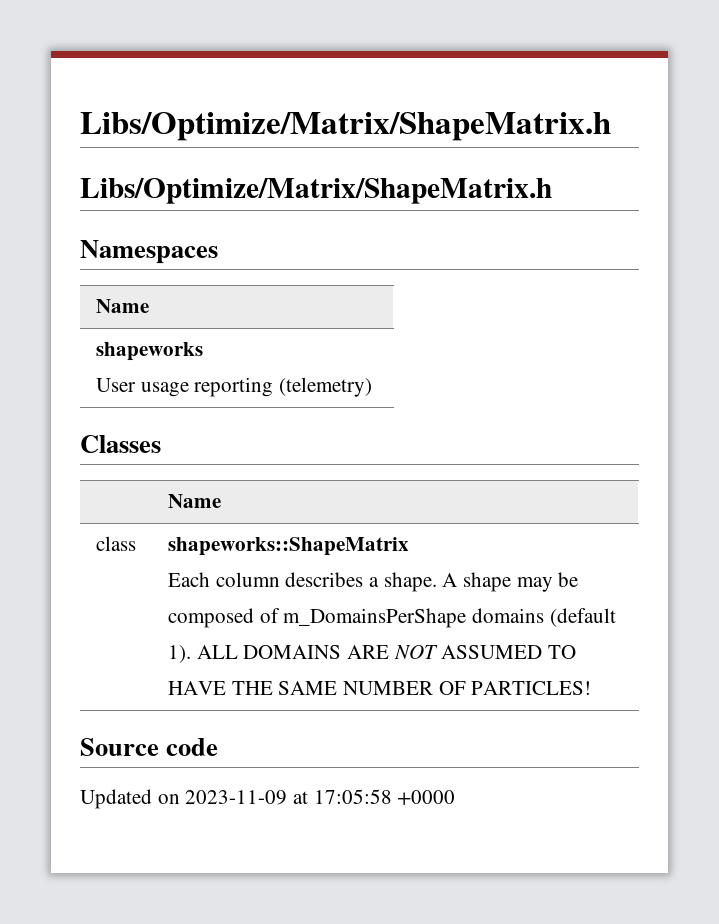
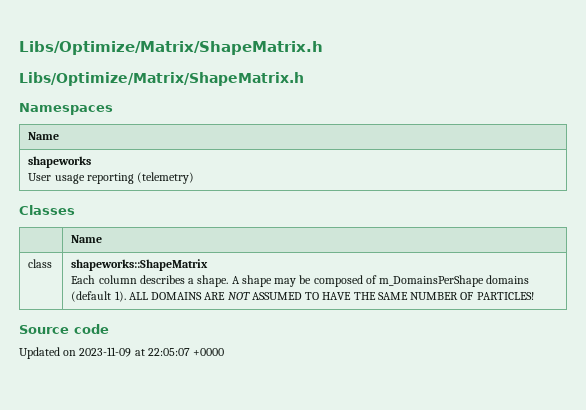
- Updated on 2023-11-09 at 17:05:58 +0000
+ Updated on 2023-11-09 at 22:05:07 +0000

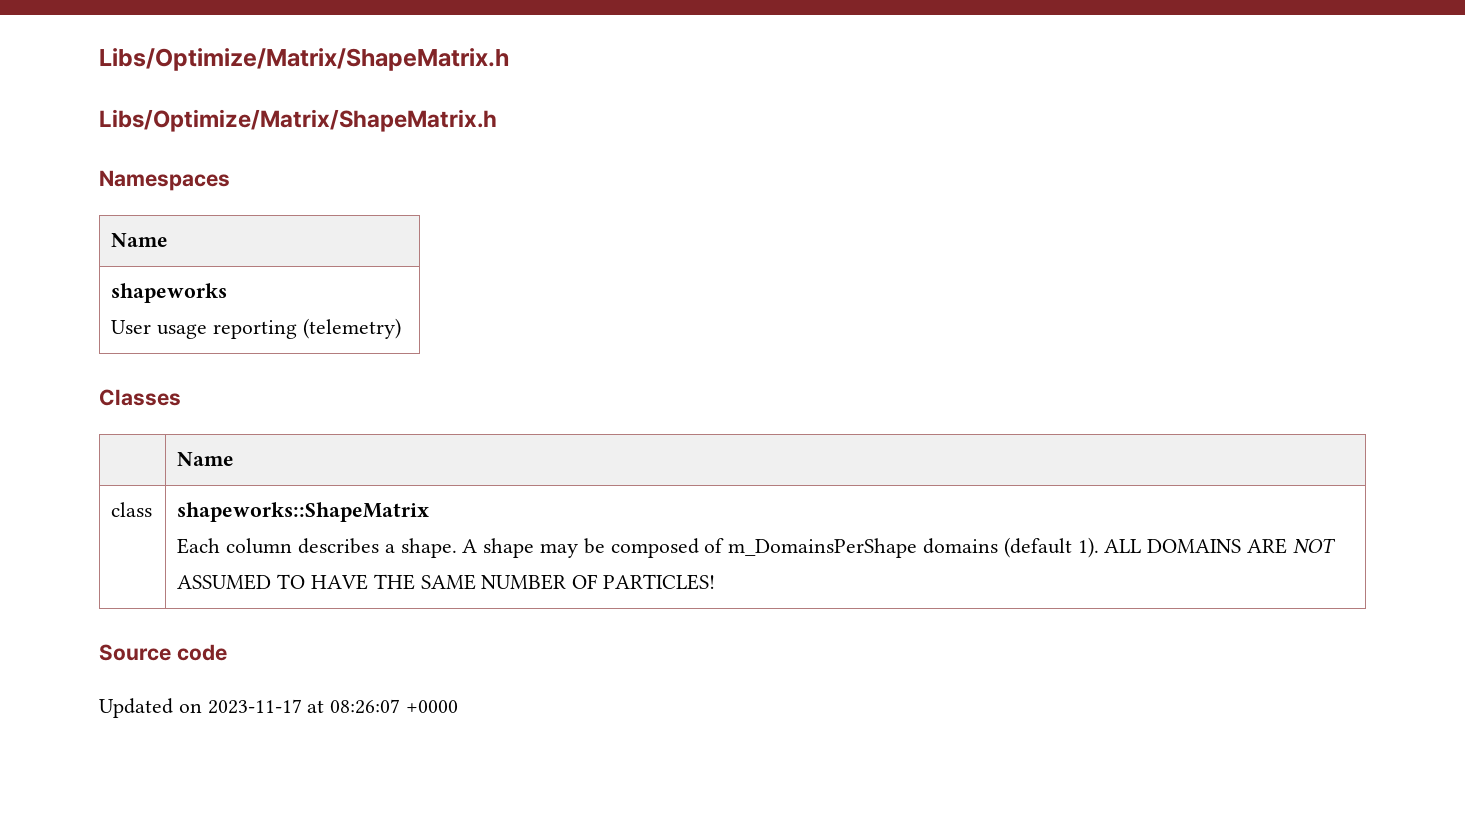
- Updated on 2023-11-09 at 22:05:07 +0000
+ Updated on 2023-11-17 at 08:26:07 +0000

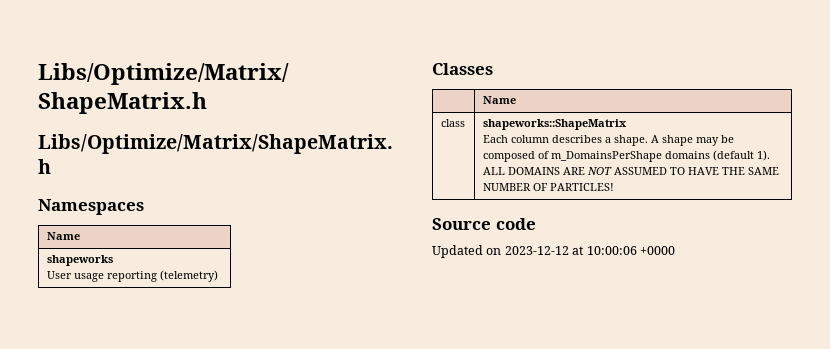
- Updated on 2023-11-17 at 08:26:07 +0000
+ Updated on 2023-12-12 at 10:00:06 +0000

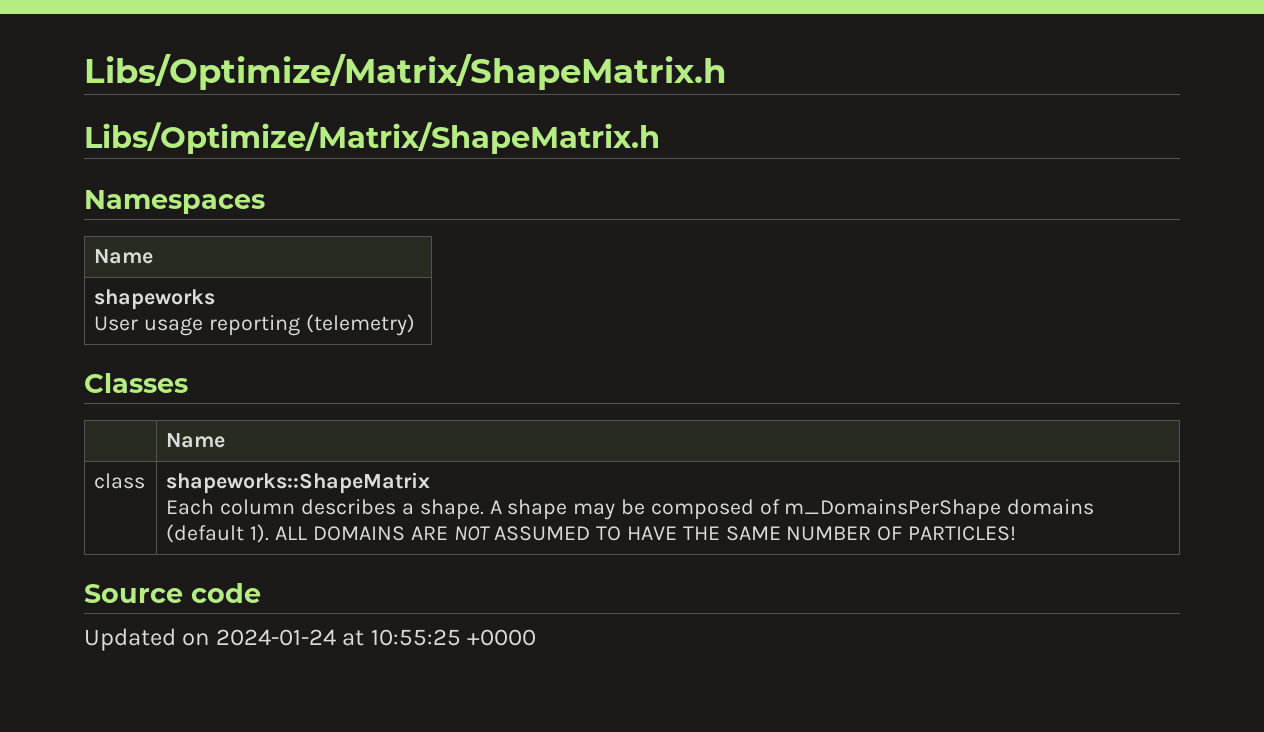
- Updated on 2023-12-12 at 10:00:06 +0000
+ Updated on 2024-01-24 at 10:55:25 +0000

